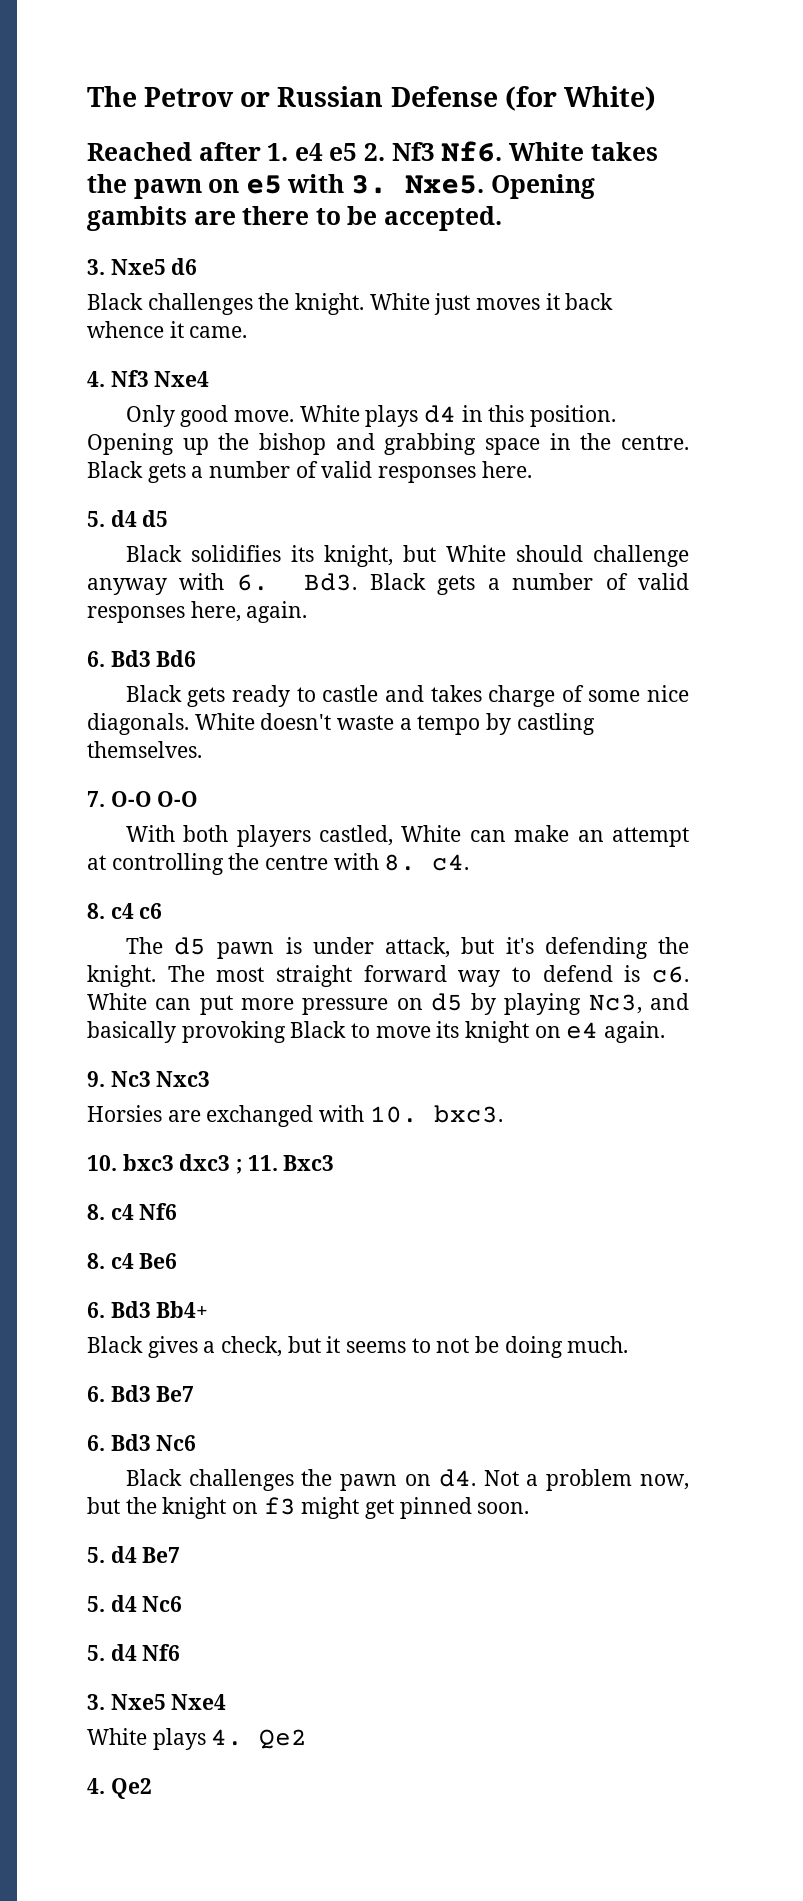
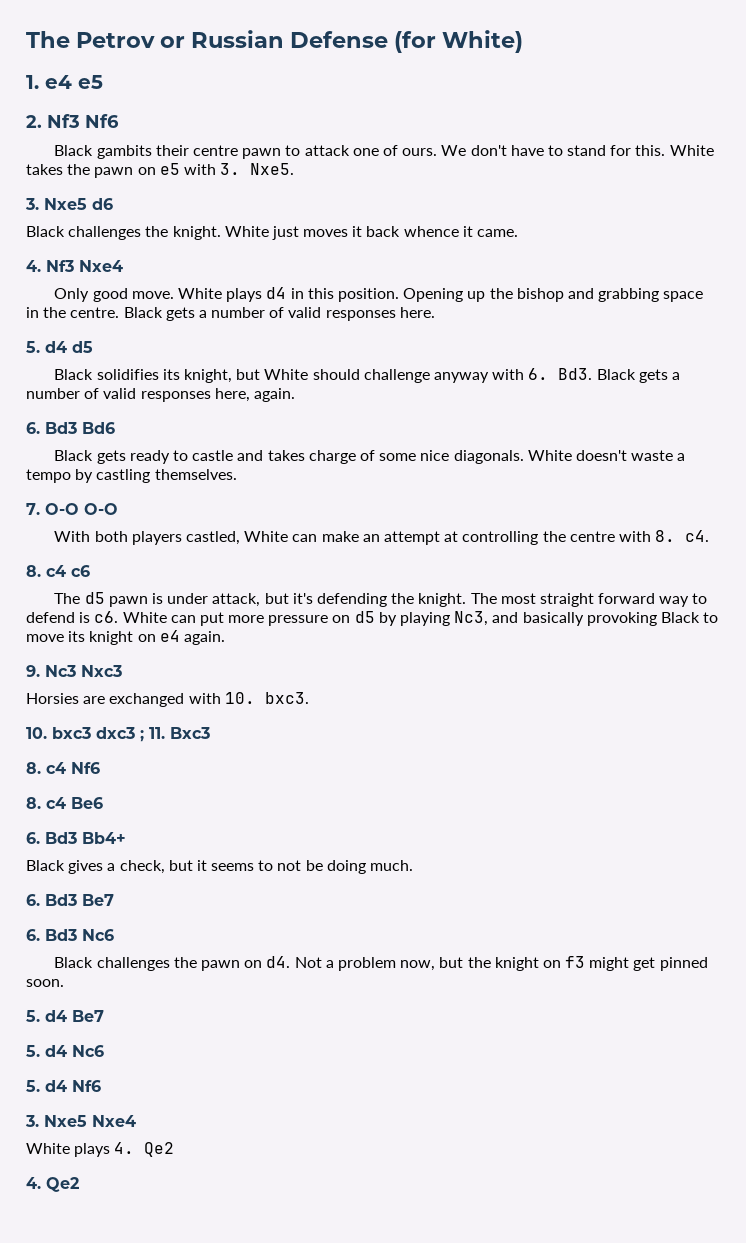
- Reached after 1. e4 e5 2. Nf3 Nf6. White takes the pawn on e5 with 3. Nxe5. Opening gambits are there to be accepted.
+ 1. e4 e5
+ 2. Nf3 Nf6
+ Black gambits their centre pawn to attack one of ours. We don't have to stand for this. White takes the pawn on e5 with 3. Nxe5.

